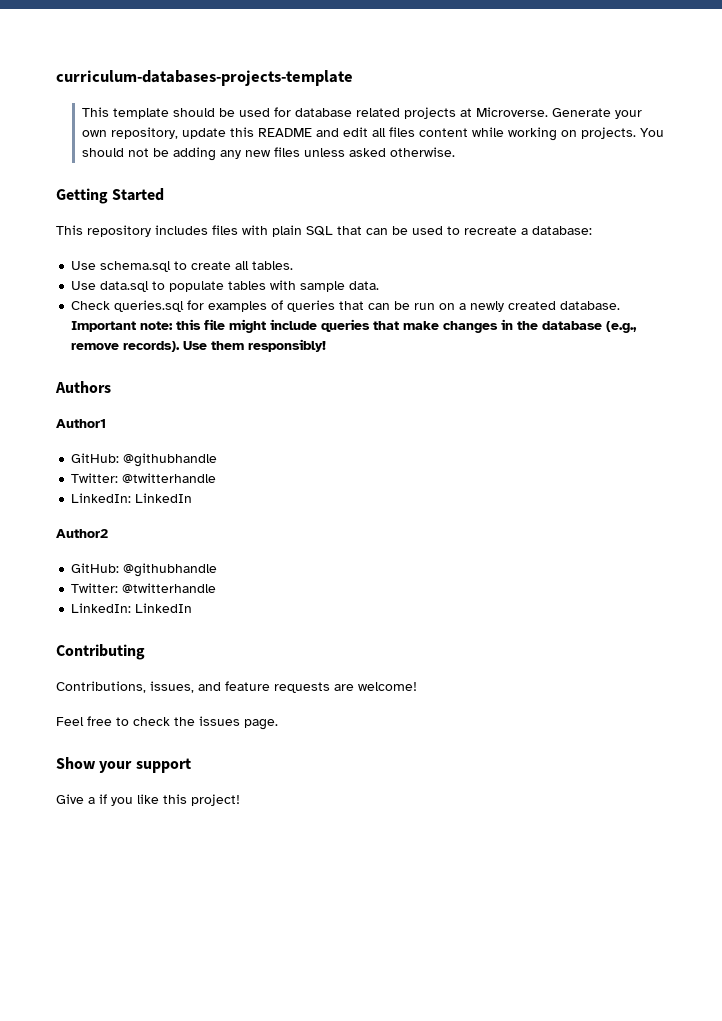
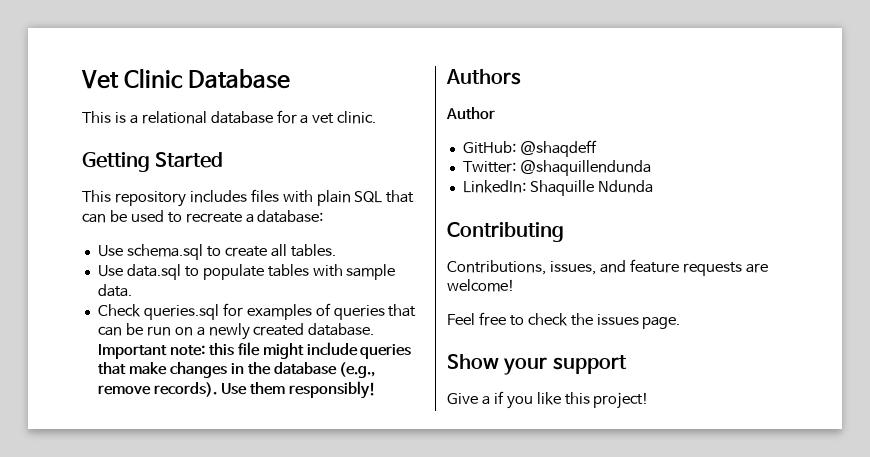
- curriculum-databases-projects-template
- This template should be used for database related projects at Microverse. Generate your own repository, update this README and edit all files content while working on projects. You should not be adding any new files unless asked otherwise.
+ Vet Clinic Database
+ This is a relational database for a vet clinic.
- Author1
- GitHub: @githubhandle
- Twitter: @twitterhandle
- LinkedIn: LinkedIn
- Author2
- GitHub: @githubhandle
- Twitter: @twitterhandle
- LinkedIn: LinkedIn
+ Author
+ GitHub: @shaqdeff
+ Twitter: @shaquillendunda
+ LinkedIn: Shaquille Ndunda

